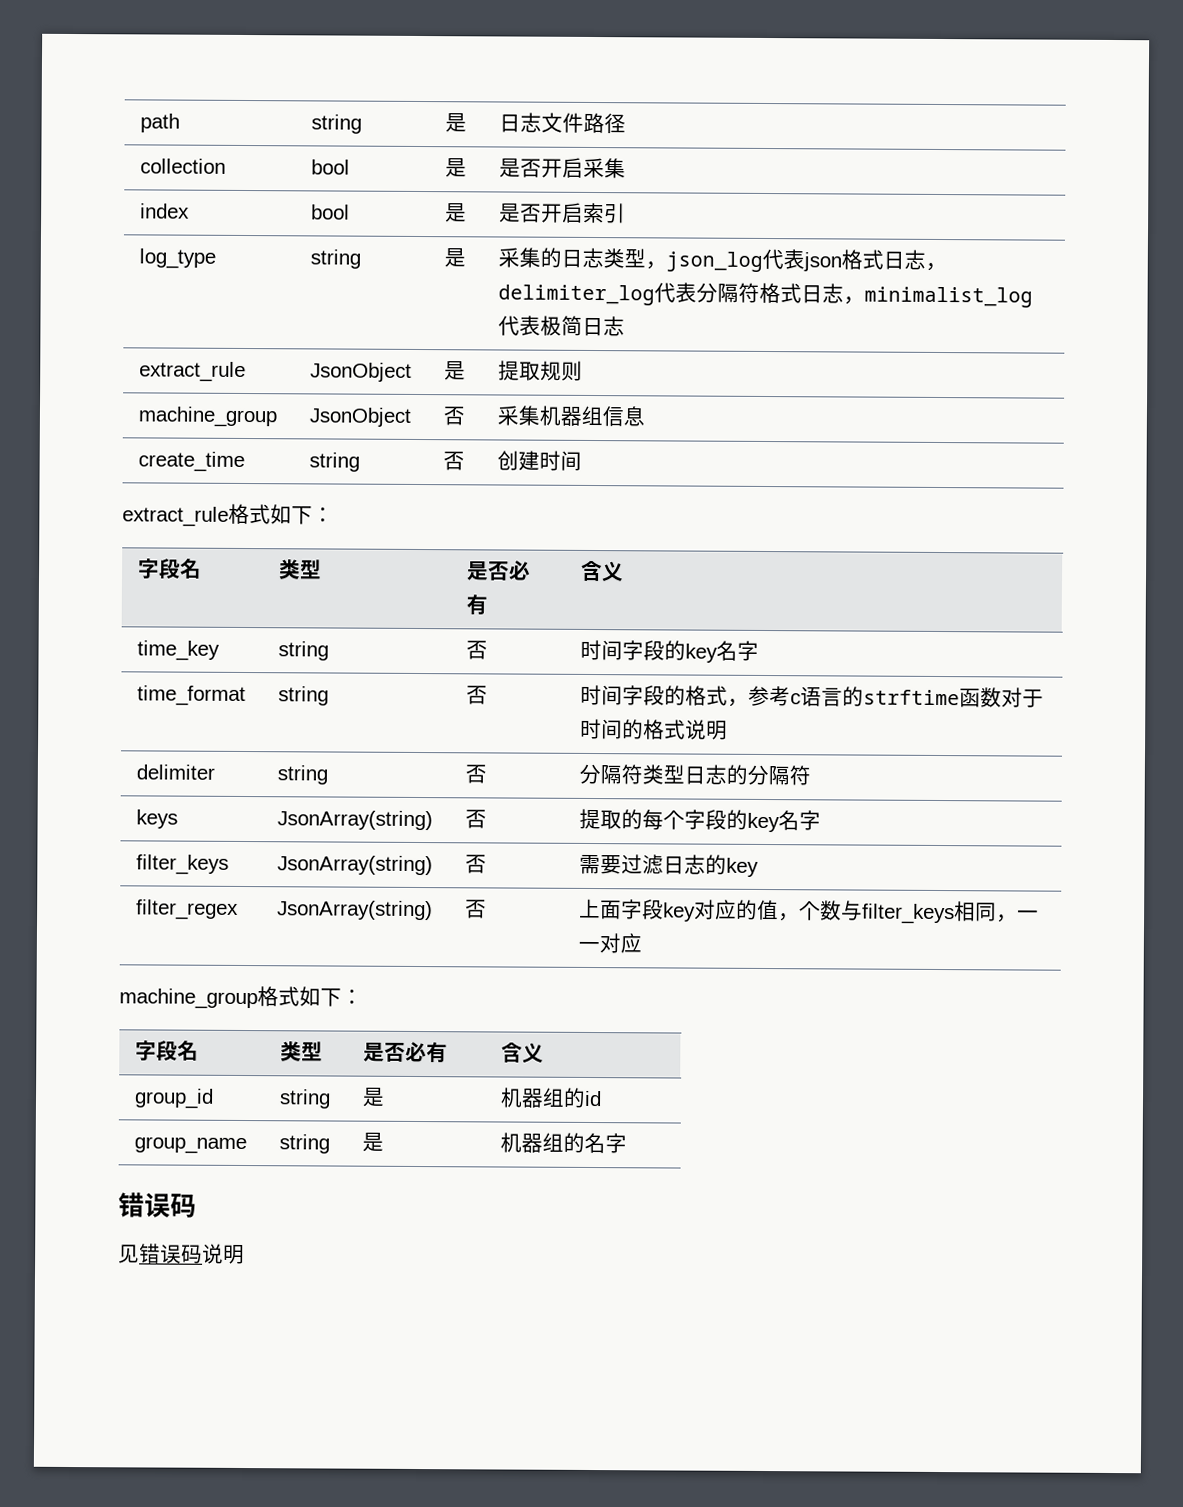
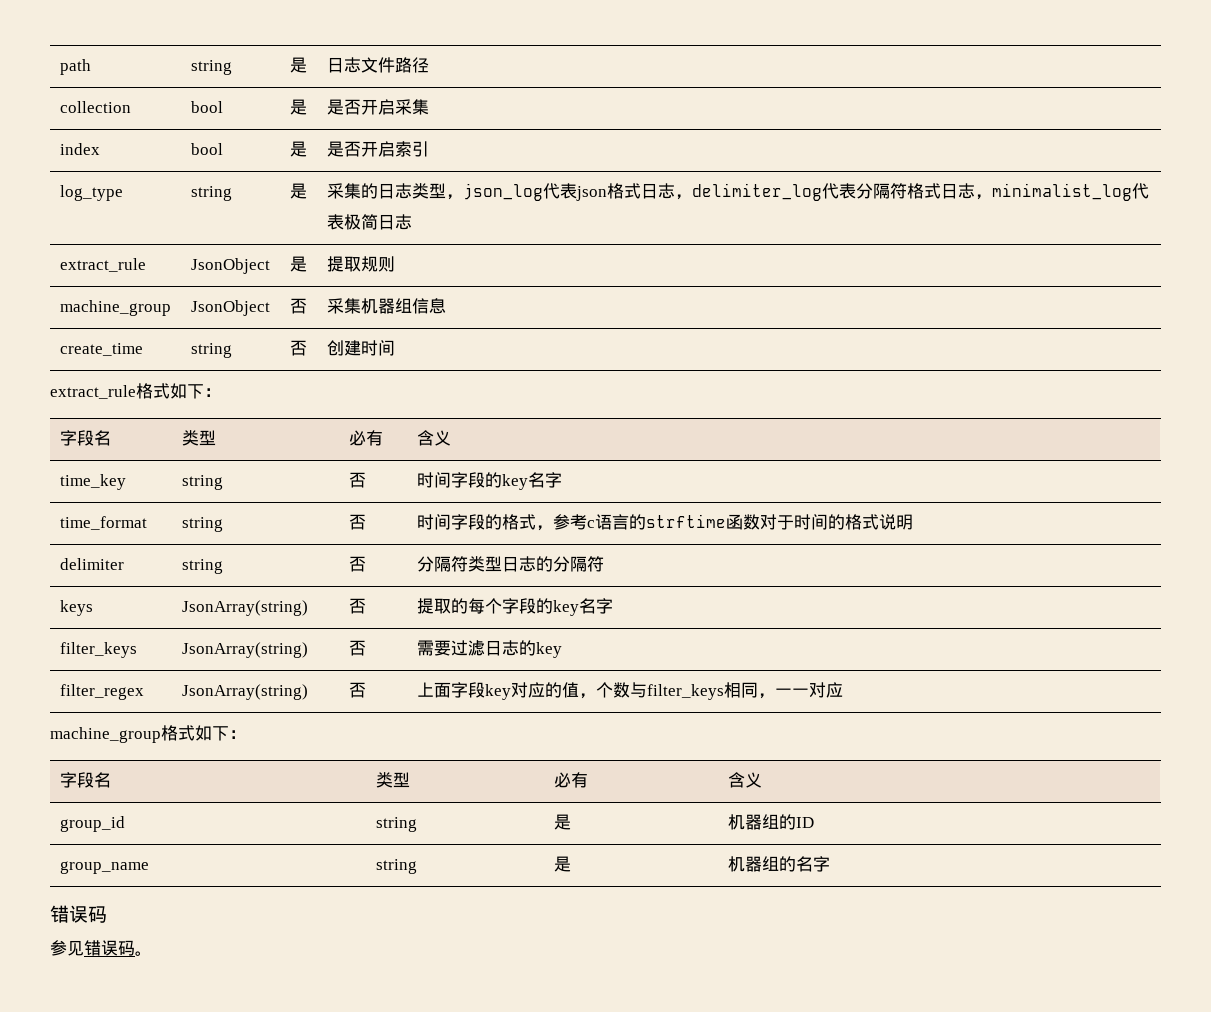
  extract_rule格式如下：
- 字段名 | 类型 | 是否必有 | 含义
+ 字段名 | 类型 | 必有 | 含义
  machine_group格式如下：
- 字段名 | 类型 | 是否必有 | 含义
+ 字段名 | 类型 | 必有 | 含义
- group_id | string | 是 | 机器组的id
+ group_id | string | 是 | 机器组的ID
- 见错误码说明
+ 参见错误码。

